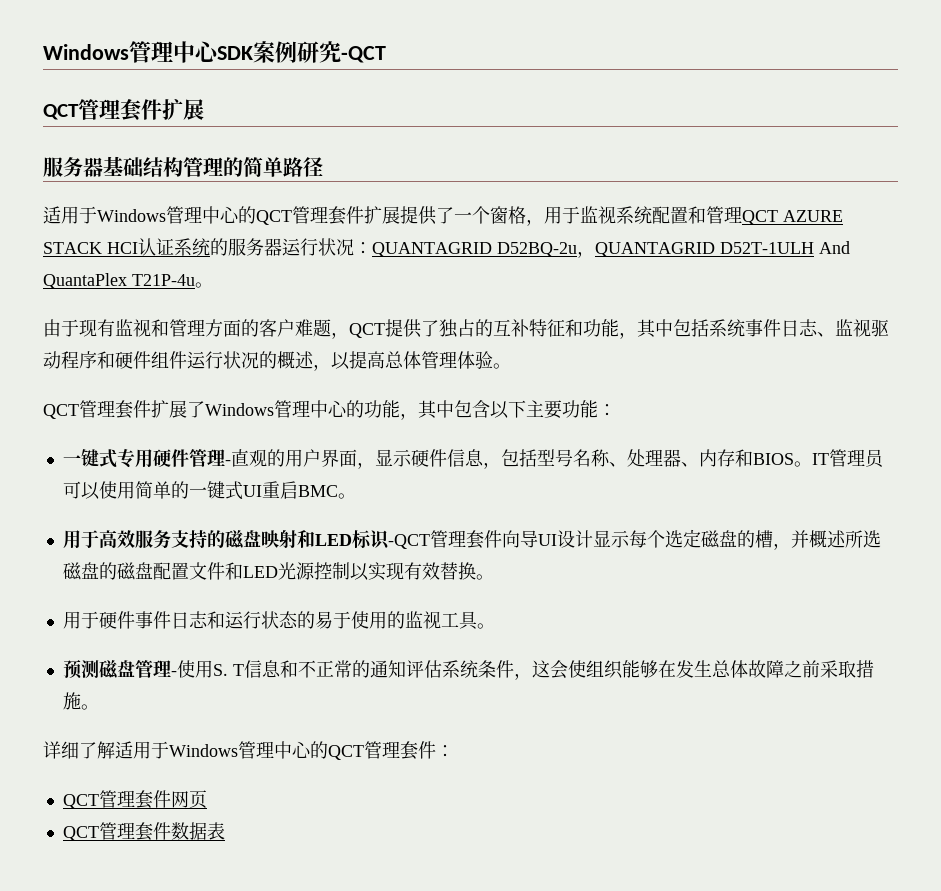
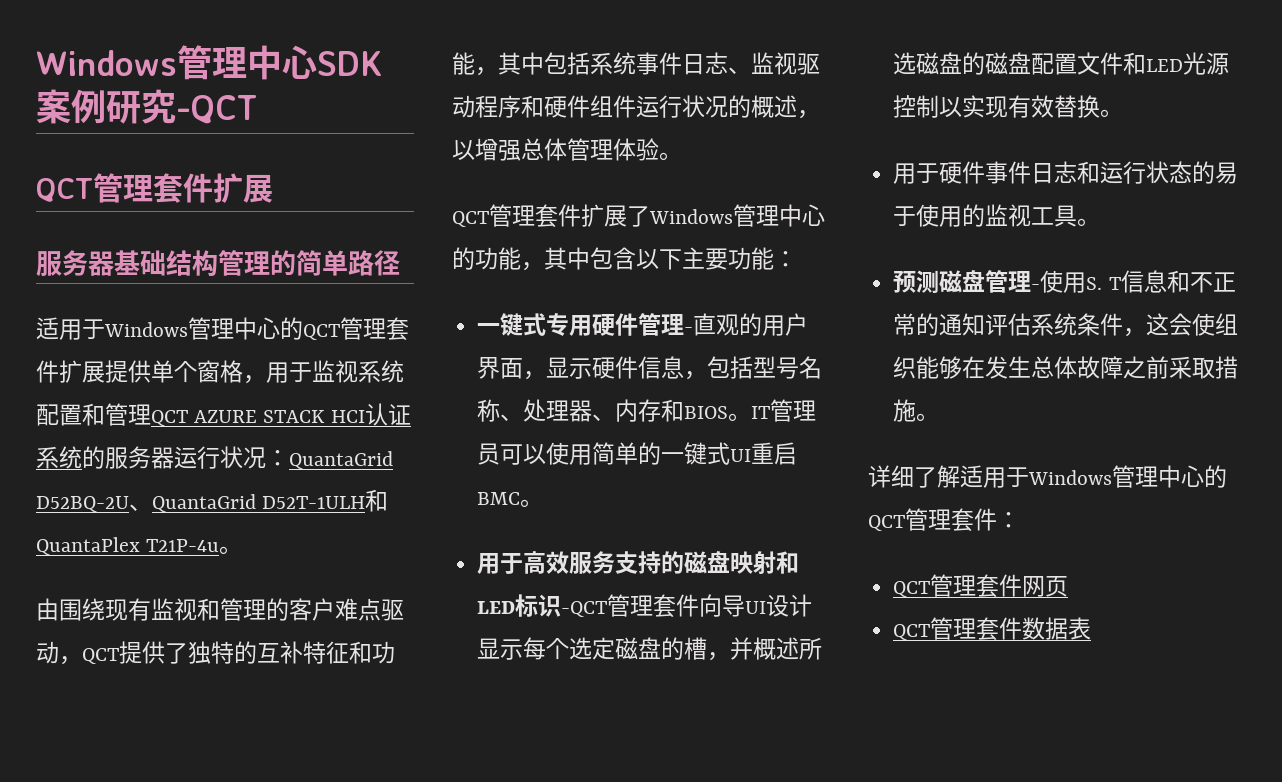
- 适用于Windows管理中心的QCT管理套件扩展提供了一个窗格，用于监视系统配置和管理QCT AZURE STACK HCI认证系统的服务器运行状况：QUANTAGRID D52BQ-2u，QUANTAGRID D52T-1ULH And QuantaPlex T21P-4u。
+ 适用于Windows管理中心的QCT管理套件扩展提供单个窗格，用于监视系统配置和管理QCT AZURE STACK HCI认证系统的服务器运行状况：QuantaGrid D52BQ-2U、QuantaGrid D52T-1ULH和QuantaPlex T21P-4u。
- 由于现有监视和管理方面的客户难题，QCT提供了独占的互补特征和功能，其中包括系统事件日志、监视驱动程序和硬件组件运行状况的概述，以提高总体管理体验。
+ 由围绕现有监视和管理的客户难点驱动，QCT提供了独特的互补特征和功能，其中包括系统事件日志、监视驱动程序和硬件组件运行状况的概述，以增强总体管理体验。

